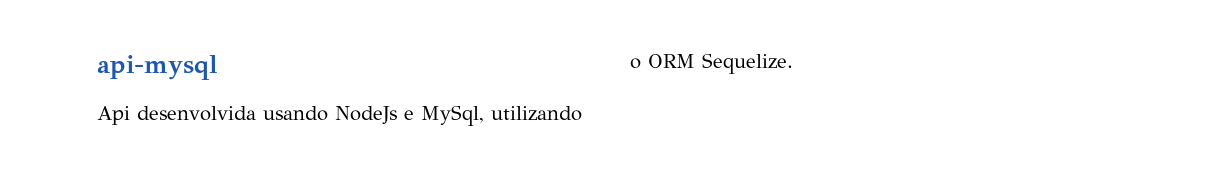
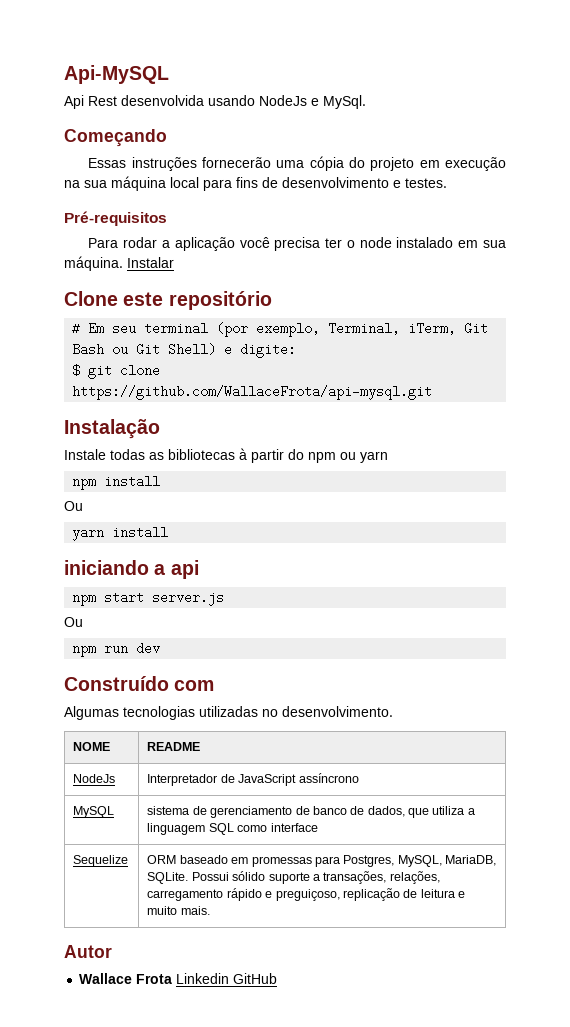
- api-mysql
+ Api-MySQL
- Api desenvolvida usando NodeJs e MySql, utilizando o ORM Sequelize.
+ Api Rest desenvolvida usando NodeJs e MySql.
+ Começando
+ Essas instruções fornecerão uma cópia do projeto em execução na sua máquina local para fins de desenvolvimento e testes.
+ Pré-requisitos
+ Para rodar a aplicação você precisa ter o node instalado em sua máquina. Instalar
+ Clone este repositório
+ # Em seu terminal (por exemplo, Terminal, iTerm, Git Bash ou Git Shell) e digite:
+ $ git clone https://github.com/WallaceFrota/api-mysql.git
+ Instalação
+ Instale todas as bibliotecas à partir do npm ou yarn
+ npm install
+ Ou
+ yarn install
+ iniciando a api
+ npm start server.js
+ Ou
+ npm run dev
+ Construído com
+ Algumas tecnologias utilizadas no desenvolvimento.
+ NOME | README
+ NodeJs | Interpretador de JavaScript assíncrono
+ MySQL | sistema de gerenciamento de banco de dados, que utiliza a linguagem SQL como interface
+ Sequelize | ORM baseado em promessas para Postgres, MySQL, MariaDB, SQLite. Possui sólido suporte a transações, relações, carregamento rápido e preguiçoso, replicação de leitura e muito mais.
+ Autor
+ Wallace Frota Linkedin GitHub

